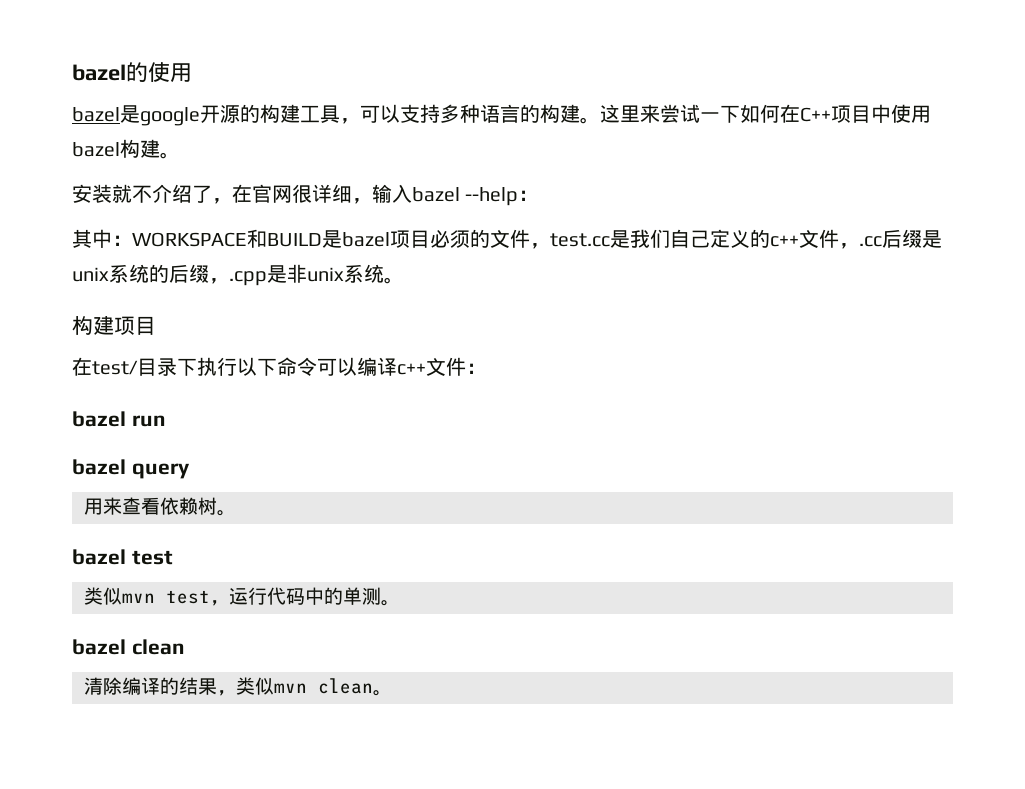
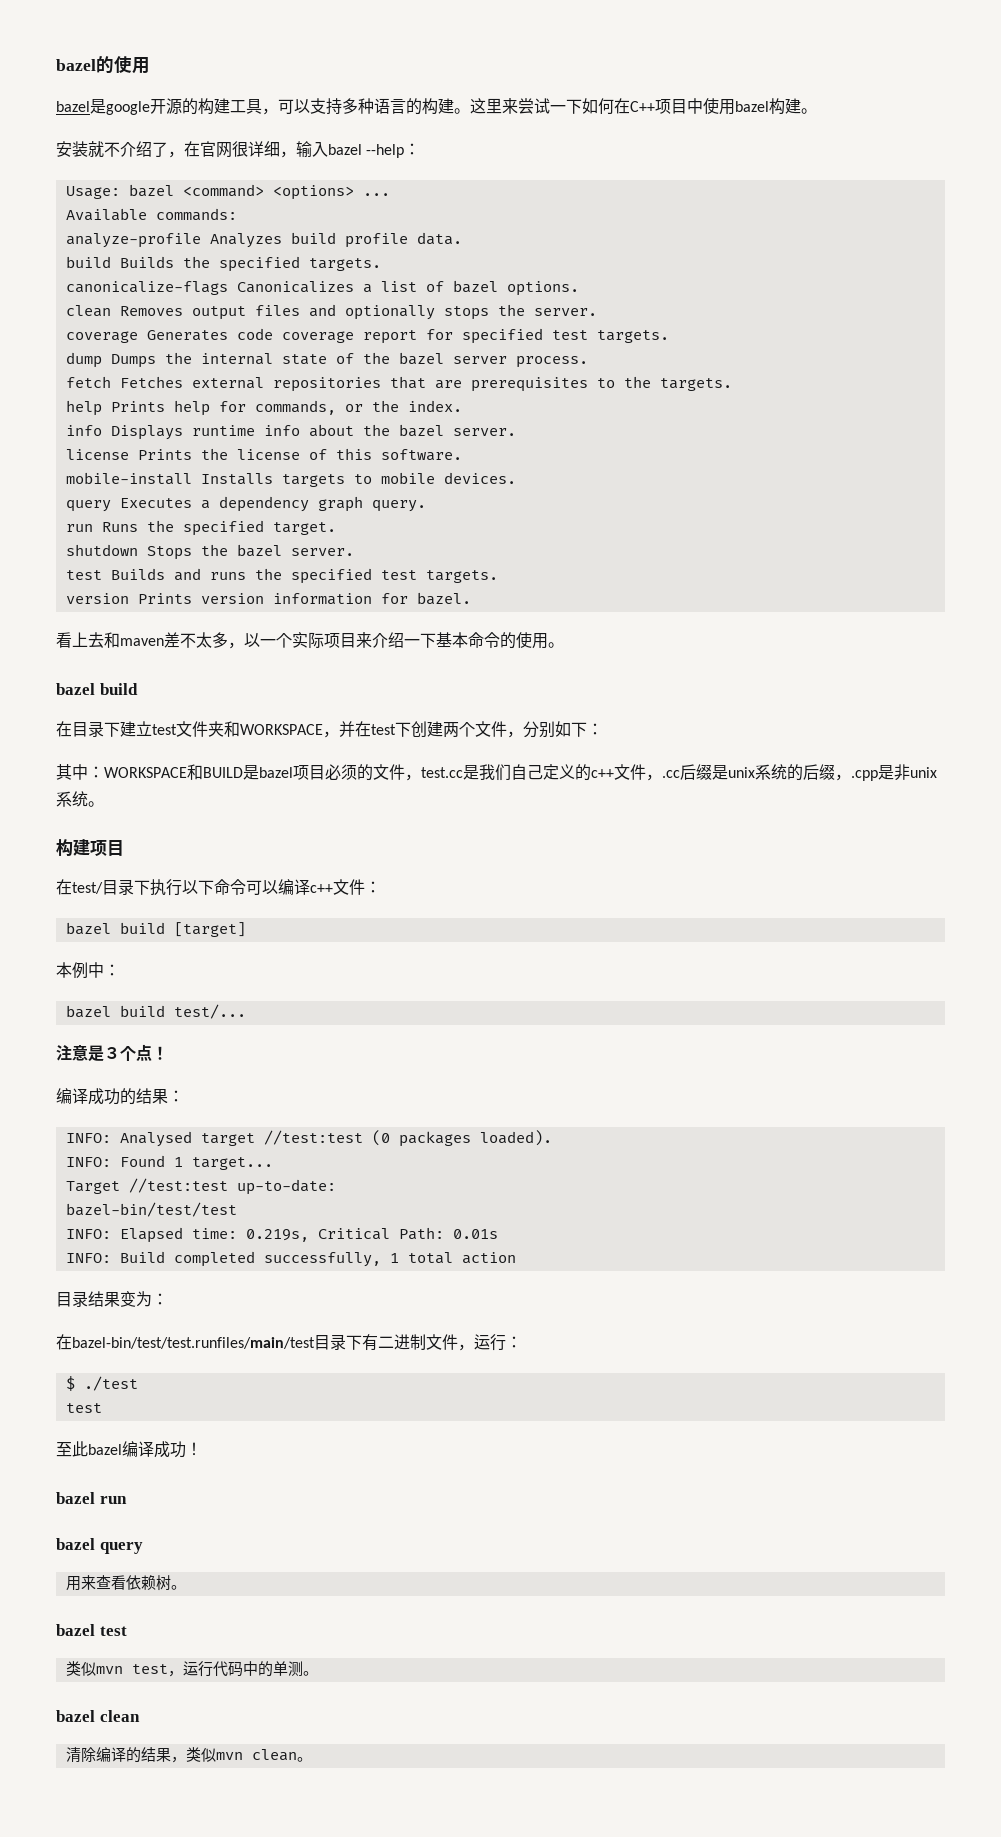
+ Usage: bazel <command> <options> ...
+ Available commands:
+ analyze-profile Analyzes build profile data.
+ build Builds the specified targets.
+ canonicalize-flags Canonicalizes a list of bazel options.
+ clean Removes output files and optionally stops the server.
+ coverage Generates code coverage report for specified test targets.
+ dump Dumps the internal state of the bazel server process.
+ fetch Fetches external repositories that are prerequisites to the targets.
+ help Prints help for commands, or the index.
+ info Displays runtime info about the bazel server.
+ license Prints the license of this software.
+ mobile-install Installs targets to mobile devices.
+ query Executes a dependency graph query.
+ run Runs the specified target.
+ shutdown Stops the bazel server.
+ test Builds and runs the specified test targets.
+ version Prints version information for bazel.
+ 看上去和maven差不太多，以一个实际项目来介绍一下基本命令的使用。
+ bazel build
+ 在目录下建立test文件夹和WORKSPACE，并在test下创建两个文件，分别如下：
+ bazel build [target]
+ 本例中：
+ bazel build test/...
+ 注意是３个点！
+ 编译成功的结果：
+ INFO: Analysed target //test:test (0 packages loaded).
+ INFO: Found 1 target...
+ Target //test:test up-to-date:
+ bazel-bin/test/test
+ INFO: Elapsed time: 0.219s, Critical Path: 0.01s
+ INFO: Build completed successfully, 1 total action
+ 目录结果变为：
+ 在bazel-bin/test/test.runfiles/main/test目录下有二进制文件，运行：
+ $ ./test
+ test
+ 至此bazel编译成功！

